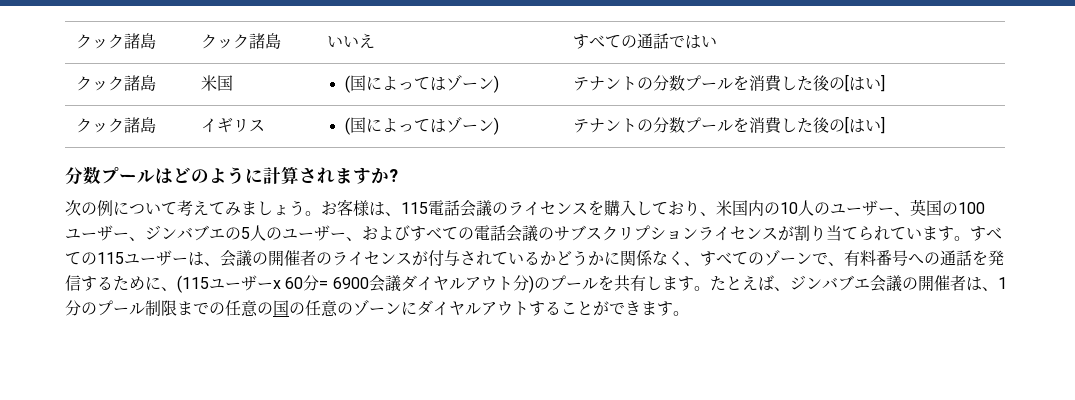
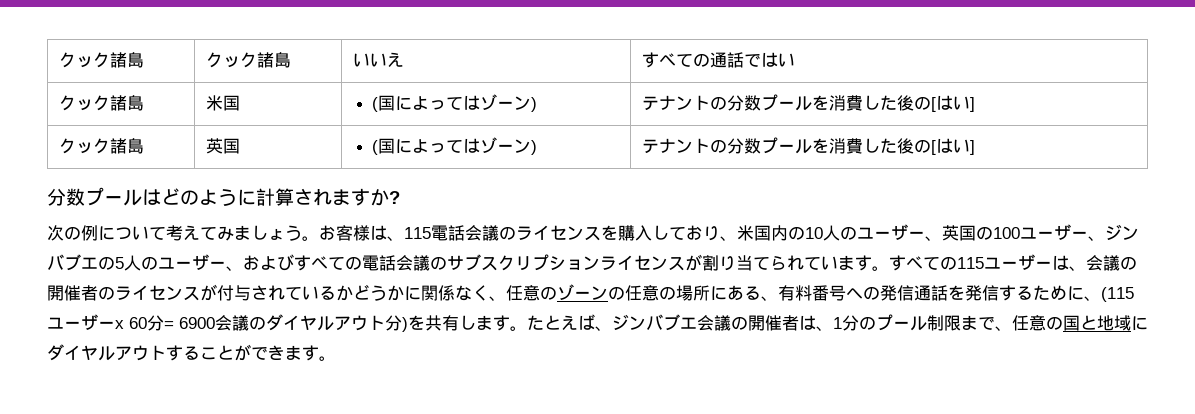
- クック諸島 | イギリス | (国によってはゾーン) | テナントの分数プールを消費した後の[はい]
+ クック諸島 | 英国 | (国によってはゾーン) | テナントの分数プールを消費した後の[はい]
- すべての115ユーザーは、会議の開催者のライセンスが付与されているかどうかに関係なく、すべてのゾーンで、有料番号への通話を発信するために、(115ユーザーx 60分= 6900会議ダイヤルアウト分)のプールを共有します。
+ すべての115ユーザーは、会議の開催者のライセンスが付与されているかどうかに関係なく、任意のゾーンの任意の場所にある、有料番号への発信通話を発信するために、(115ユーザーx 60分= 6900会議のダイヤルアウト分)を共有します。
- たとえば、ジンバブエ会議の開催者は、1分のプール制限までの任意の国の任意のゾーンにダイヤルアウトすることができます。
+ たとえば、ジンバブエ会議の開催者は、1分のプール制限まで、任意の国と地域にダイヤルアウトすることができます。

